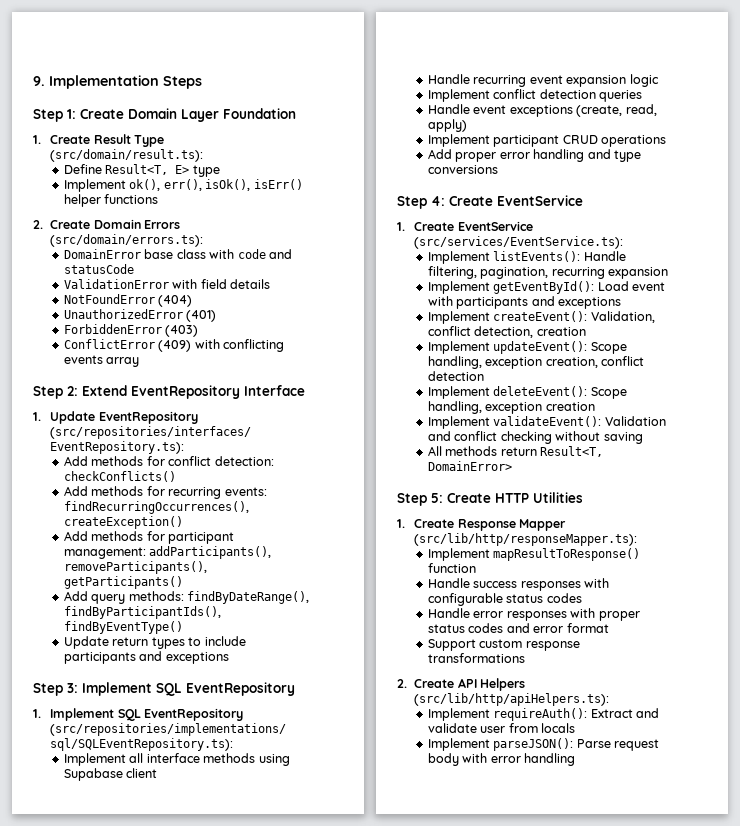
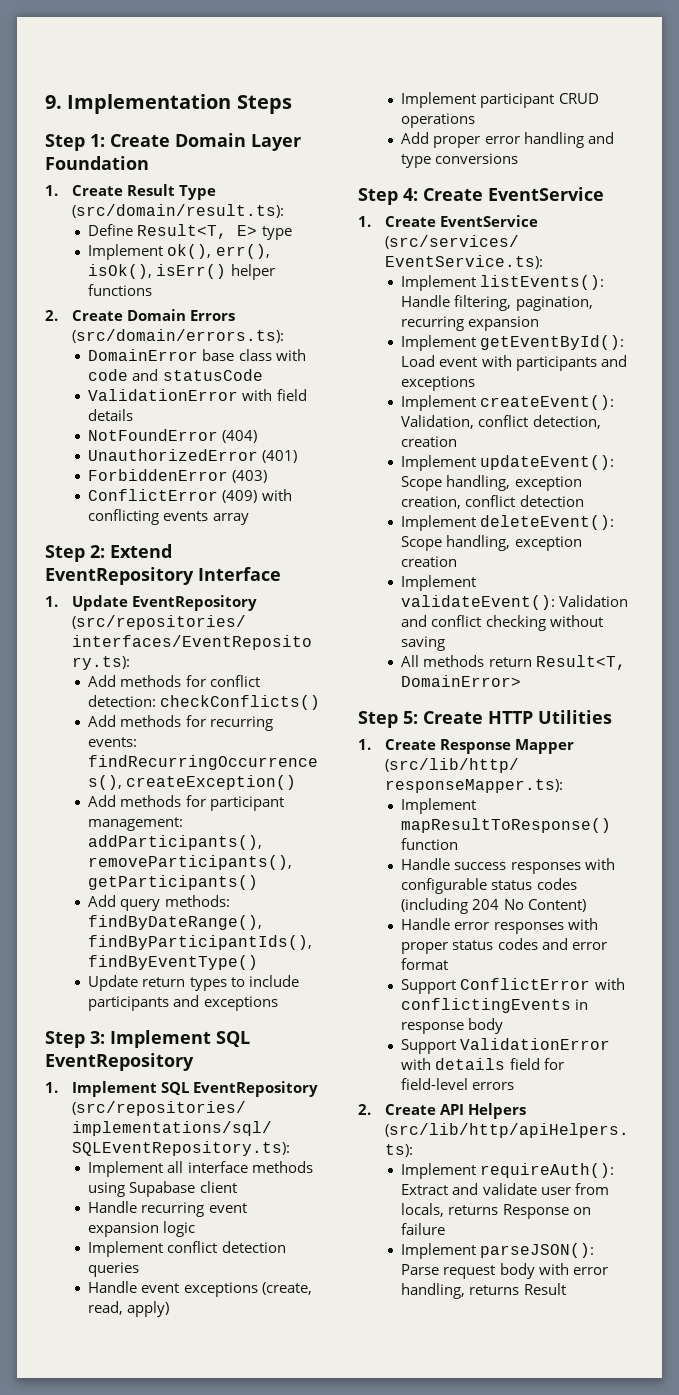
- Handle success responses with configurable status codes
+ Handle success responses with configurable status codes (including 204 No Content)
- Support custom response transformations
+ Support ConflictError with conflictingEvents in response body
+ Support ValidationError with details field for field-level errors
- Implement requireAuth(): Extract and validate user from locals
+ Implement requireAuth(): Extract and validate user from locals, returns Response on failure
- Implement parseJSON(): Parse request body with error handling
+ Implement parseJSON(): Parse request body with error handling, returns Result

